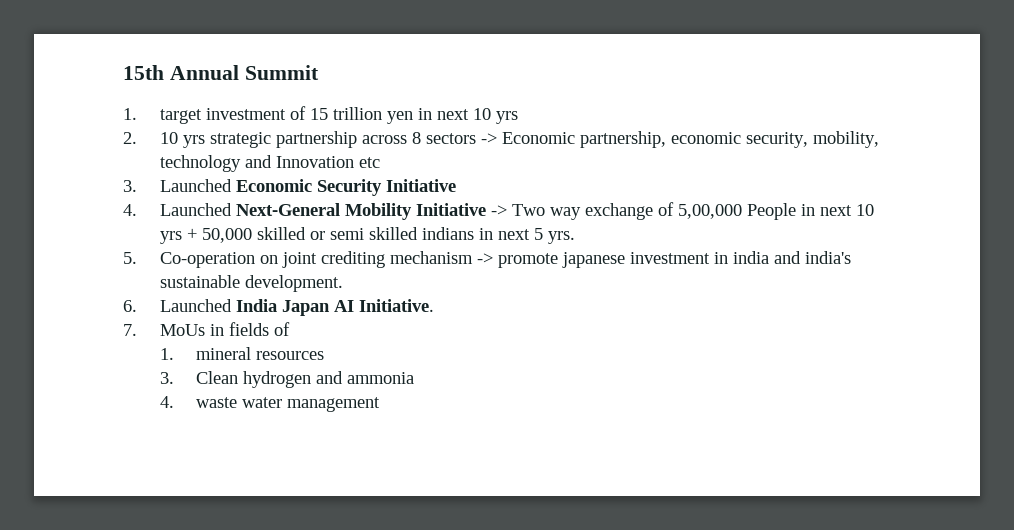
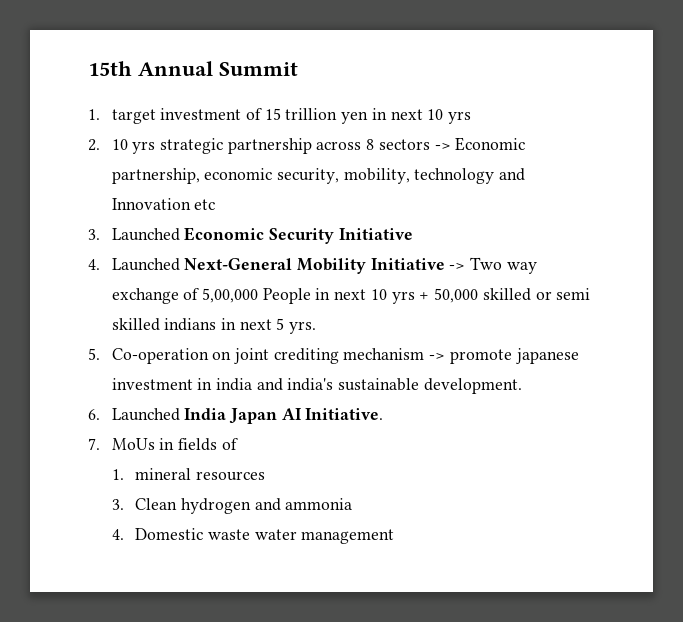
- 4. waste water management
+ 4. Domestic waste water management

